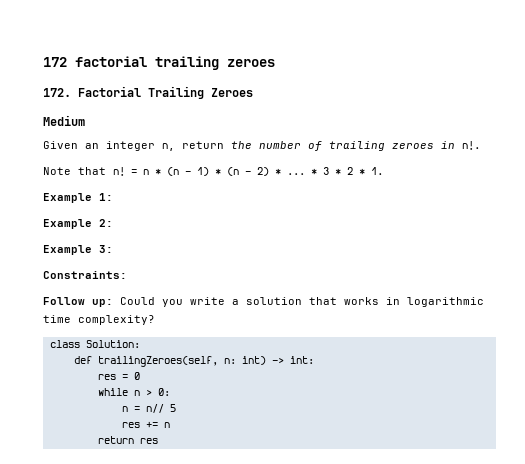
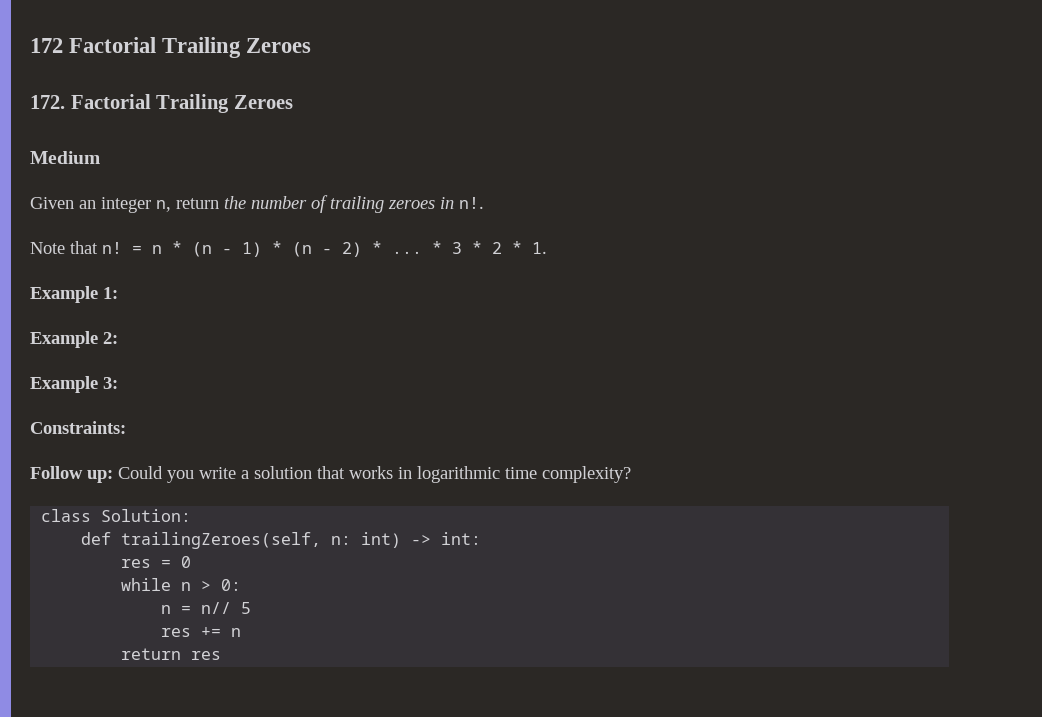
- 172 factorial trailing zeroes
+ 172 Factorial Trailing Zeroes

